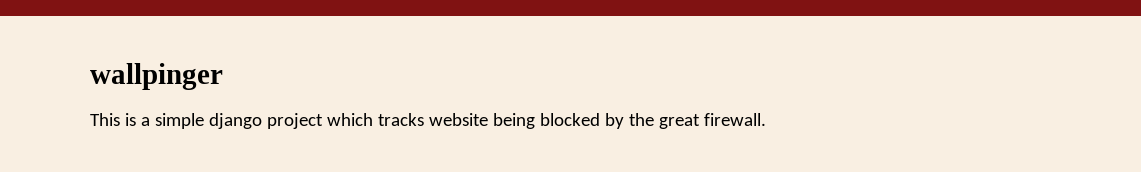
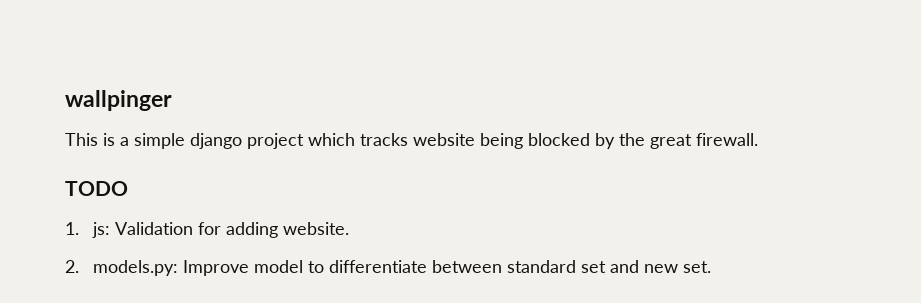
+ TODO
+ 1. js: Validation for adding website.
+ 2. models.py: Improve model to differentiate between standard set and new set.

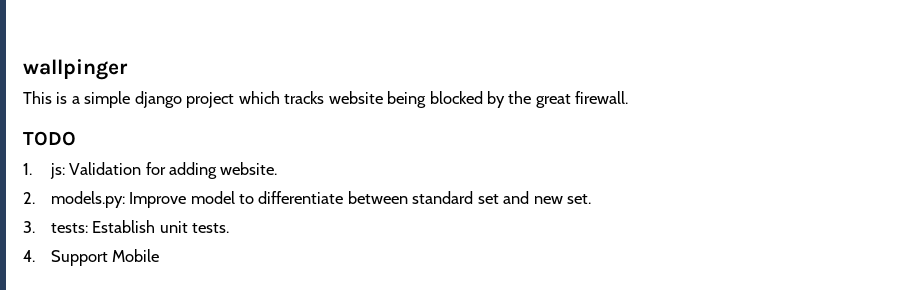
+ 3. tests: Establish unit tests.
+ 4. Support Mobile

